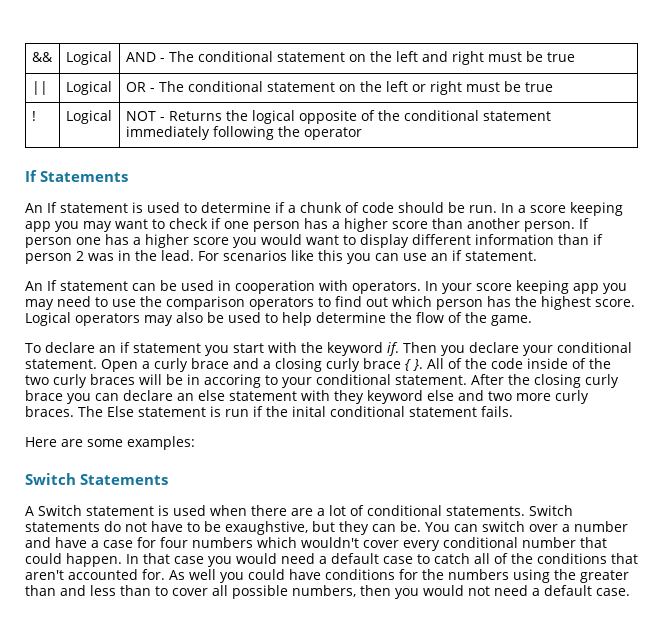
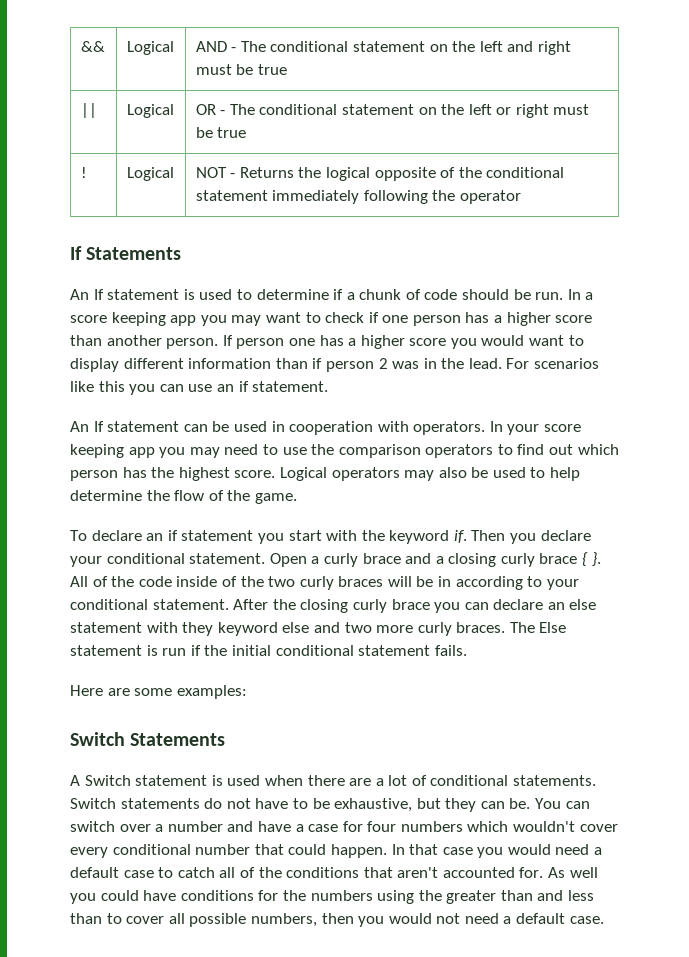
- All of the code inside of the two curly braces will be in accoring to your conditional statement.
+ All of the code inside of the two curly braces will be in according to your conditional statement.
- The Else statement is run if the inital conditional statement fails.
+ The Else statement is run if the initial conditional statement fails.
- Switch statements do not have to be exaughstive, but they can be.
+ Switch statements do not have to be exhaustive, but they can be.

